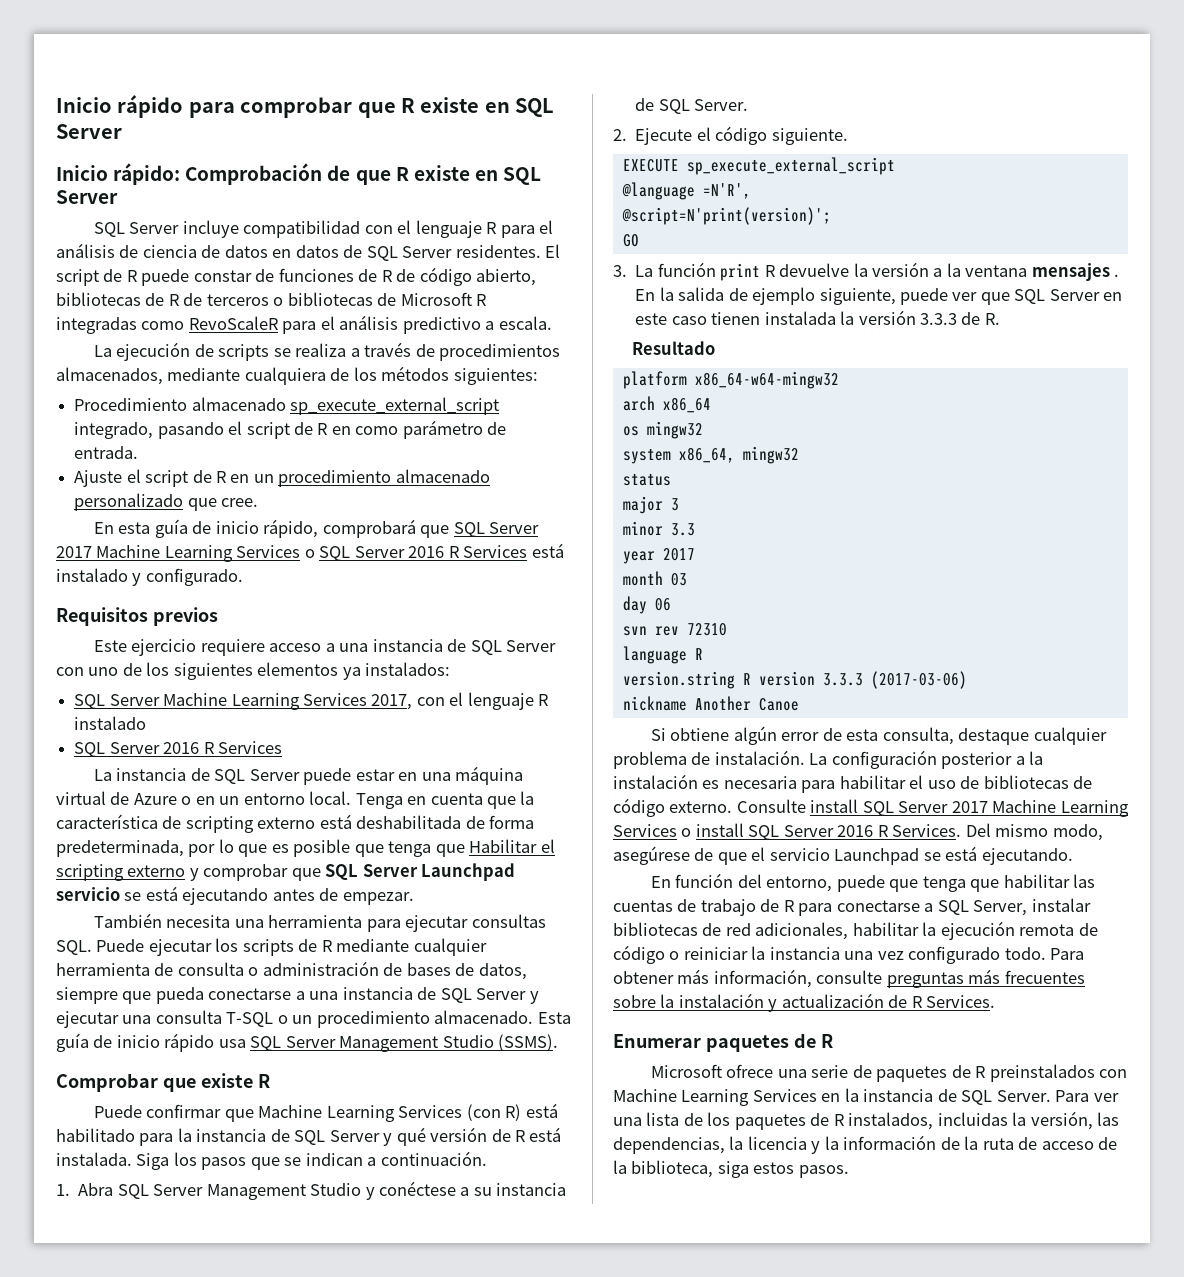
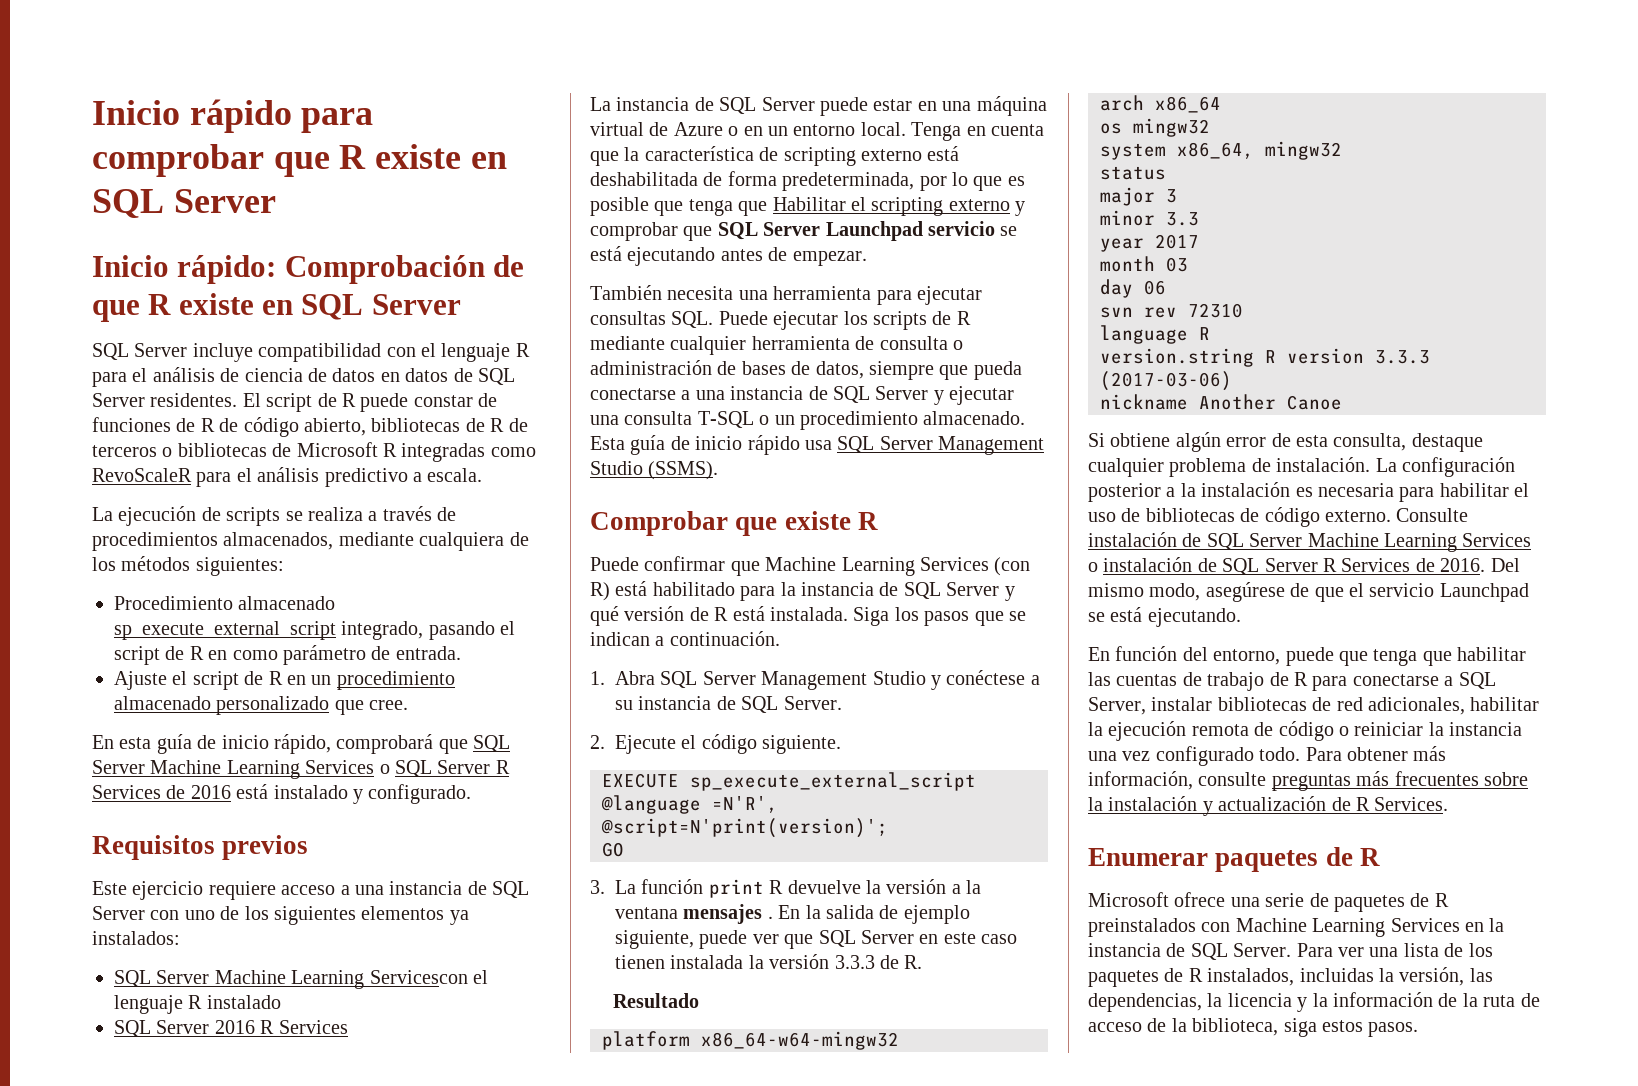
- En esta guía de inicio rápido, comprobará que SQL Server 2017 Machine Learning Services o SQL Server 2016 R Services está instalado y configurado.
+ En esta guía de inicio rápido, comprobará que SQL Server Machine Learning Services o SQL Server R Services de 2016 está instalado y configurado.
- SQL Server Machine Learning Services 2017, con el lenguaje R instalado
+ SQL Server Machine Learning Servicescon el lenguaje R instalado
- Consulte install SQL Server 2017 Machine Learning Services o install SQL Server 2016 R Services.
+ Consulte instalación de SQL Server Machine Learning Services o instalación de SQL Server R Services de 2016.

